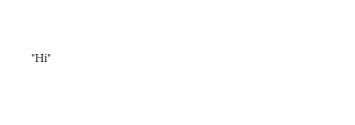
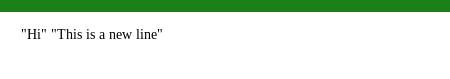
- "Hi"
+ "Hi" "This is a new line"

